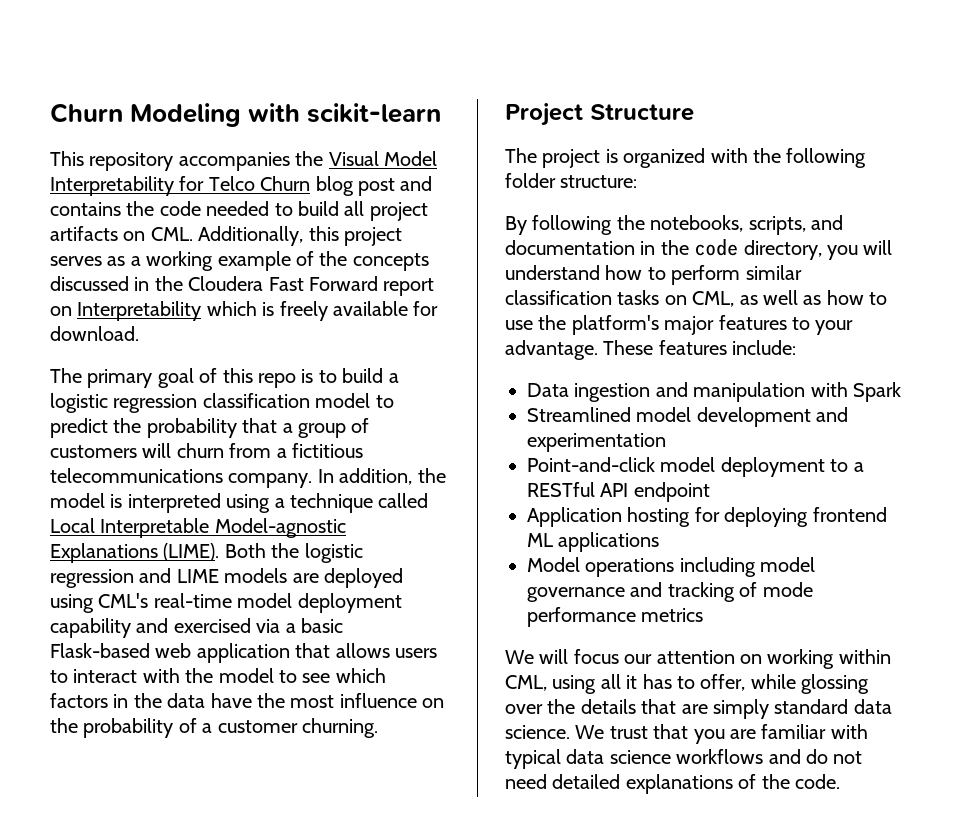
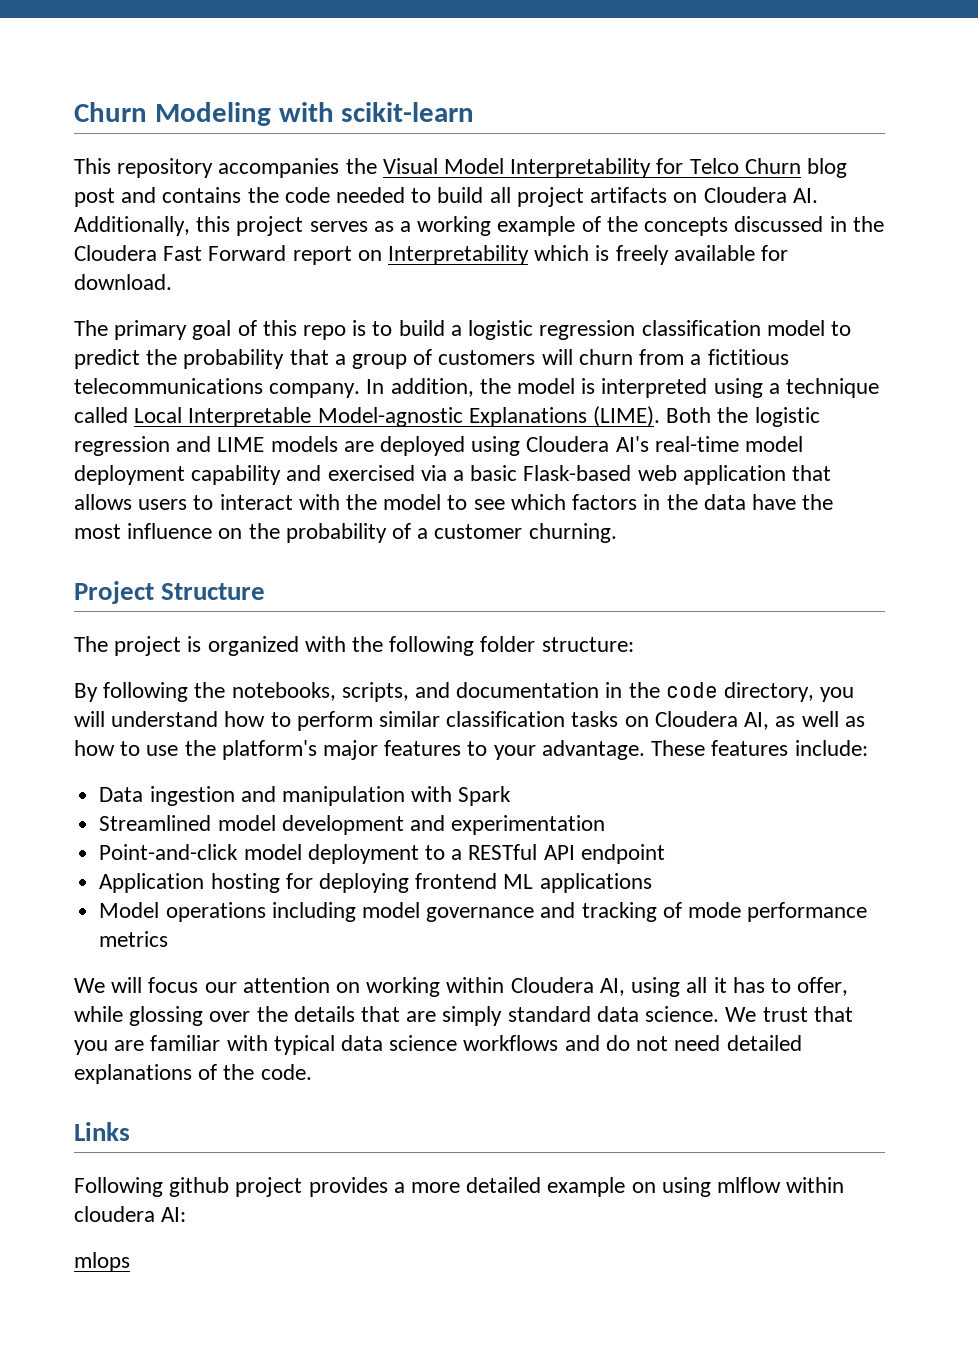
- This repository accompanies the Visual Model Interpretability for Telco Churn blog post and contains the code needed to build all project artifacts on CML. Additionally, this project serves as a working example of the concepts discussed in the Cloudera Fast Forward report on Interpretability which is freely available for download.
+ This repository accompanies the Visual Model Interpretability for Telco Churn blog post and contains the code needed to build all project artifacts on Cloudera AI. Additionally, this project serves as a working example of the concepts discussed in the Cloudera Fast Forward report on Interpretability which is freely available for download.
- Both the logistic regression and LIME models are deployed using CML's real-time model deployment capability and exercised via a basic Flask-based web application that allows users to interact with the model to see which factors in the data have the most influence on the probability of a customer churning.
+ Both the logistic regression and LIME models are deployed using Cloudera AI's real-time model deployment capability and exercised via a basic Flask-based web application that allows users to interact with the model to see which factors in the data have the most influence on the probability of a customer churning.
- By following the notebooks, scripts, and documentation in the code directory, you will understand how to perform similar classification tasks on CML, as well as how to use the platform's major features to your advantage.
+ By following the notebooks, scripts, and documentation in the code directory, you will understand how to perform similar classification tasks on Cloudera AI, as well as how to use the platform's major features to your advantage.
- We will focus our attention on working within CML, using all it has to offer, while glossing over the details that are simply standard data science.
+ We will focus our attention on working within Cloudera AI, using all it has to offer, while glossing over the details that are simply standard data science.
+ Links
+ Following github project provides a more detailed example on using mlflow within cloudera AI:
+ mlops

